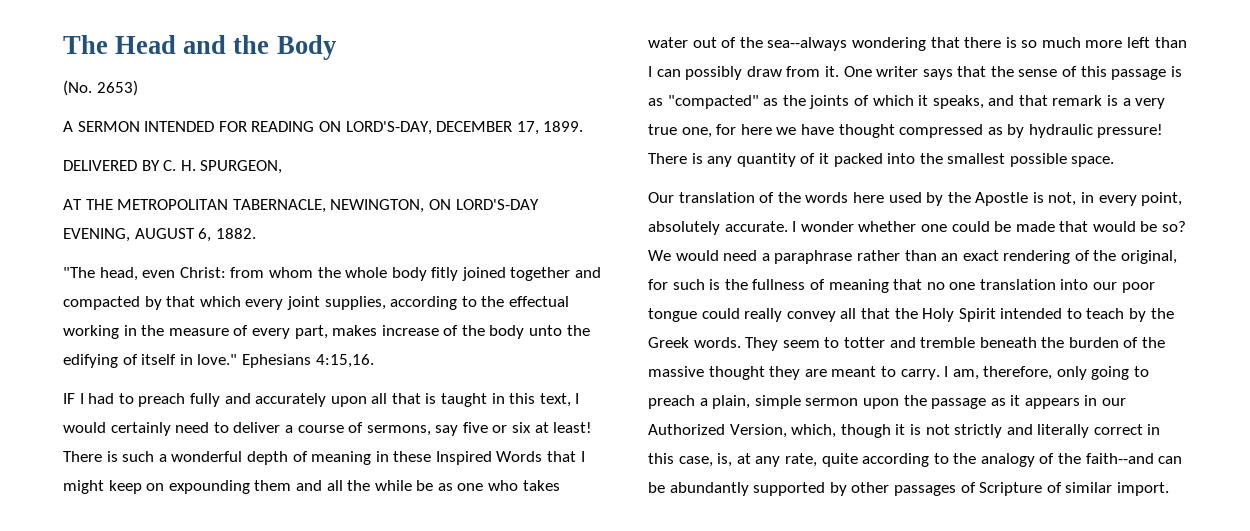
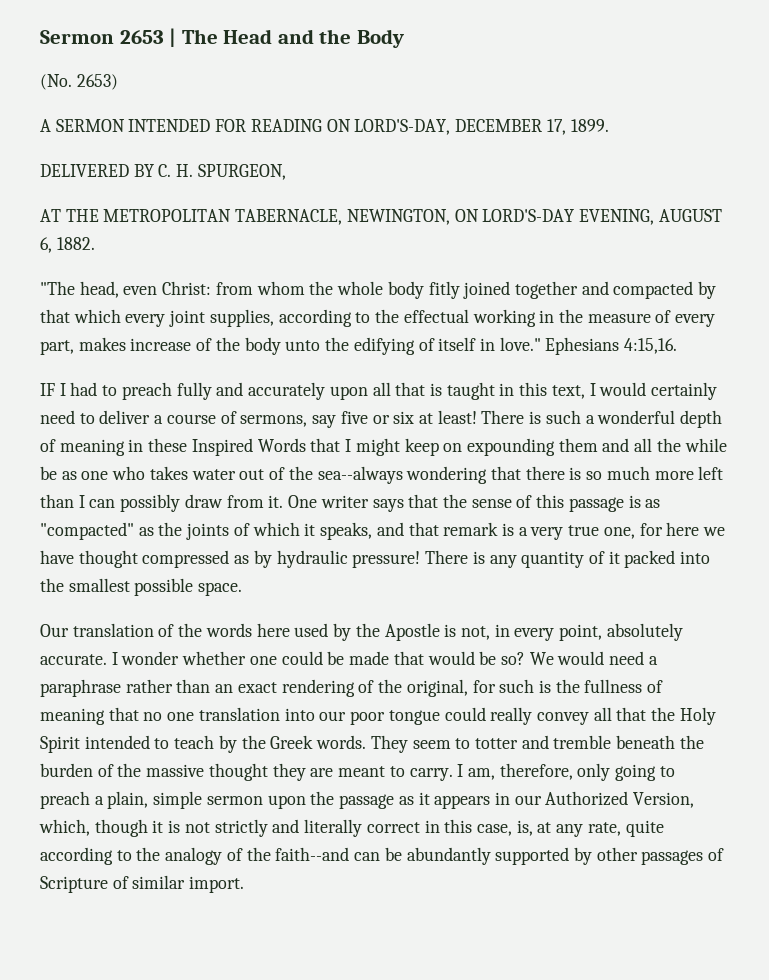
- The Head and the Body
+ Sermon 2653 | The Head and the Body

